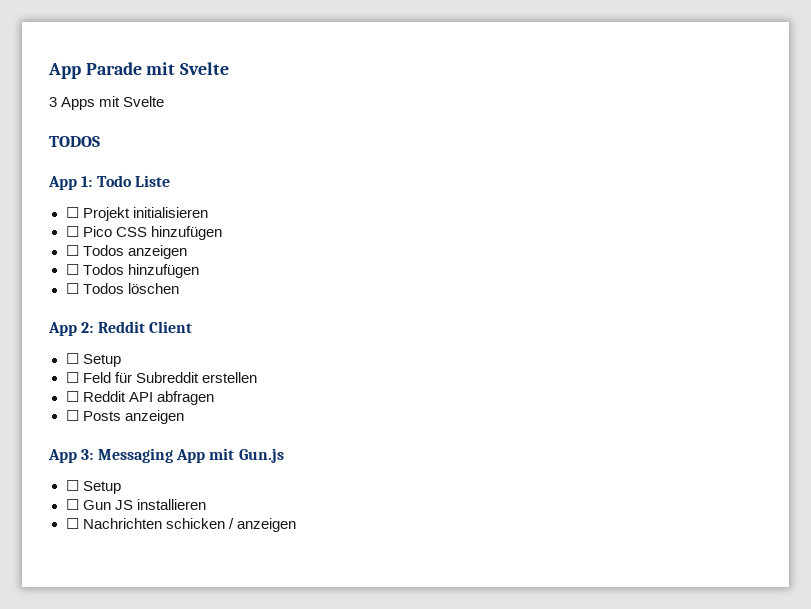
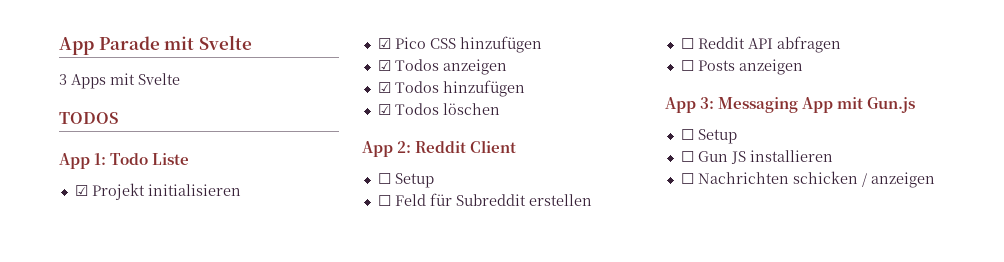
- ☐ Projekt initialisieren
+ ☑ Projekt initialisieren
- ☐ Pico CSS hinzufügen
+ ☑ Pico CSS hinzufügen
- ☐ Todos anzeigen
+ ☑ Todos anzeigen
- ☐ Todos hinzufügen
+ ☑ Todos hinzufügen
- ☐ Todos löschen
+ ☑ Todos löschen

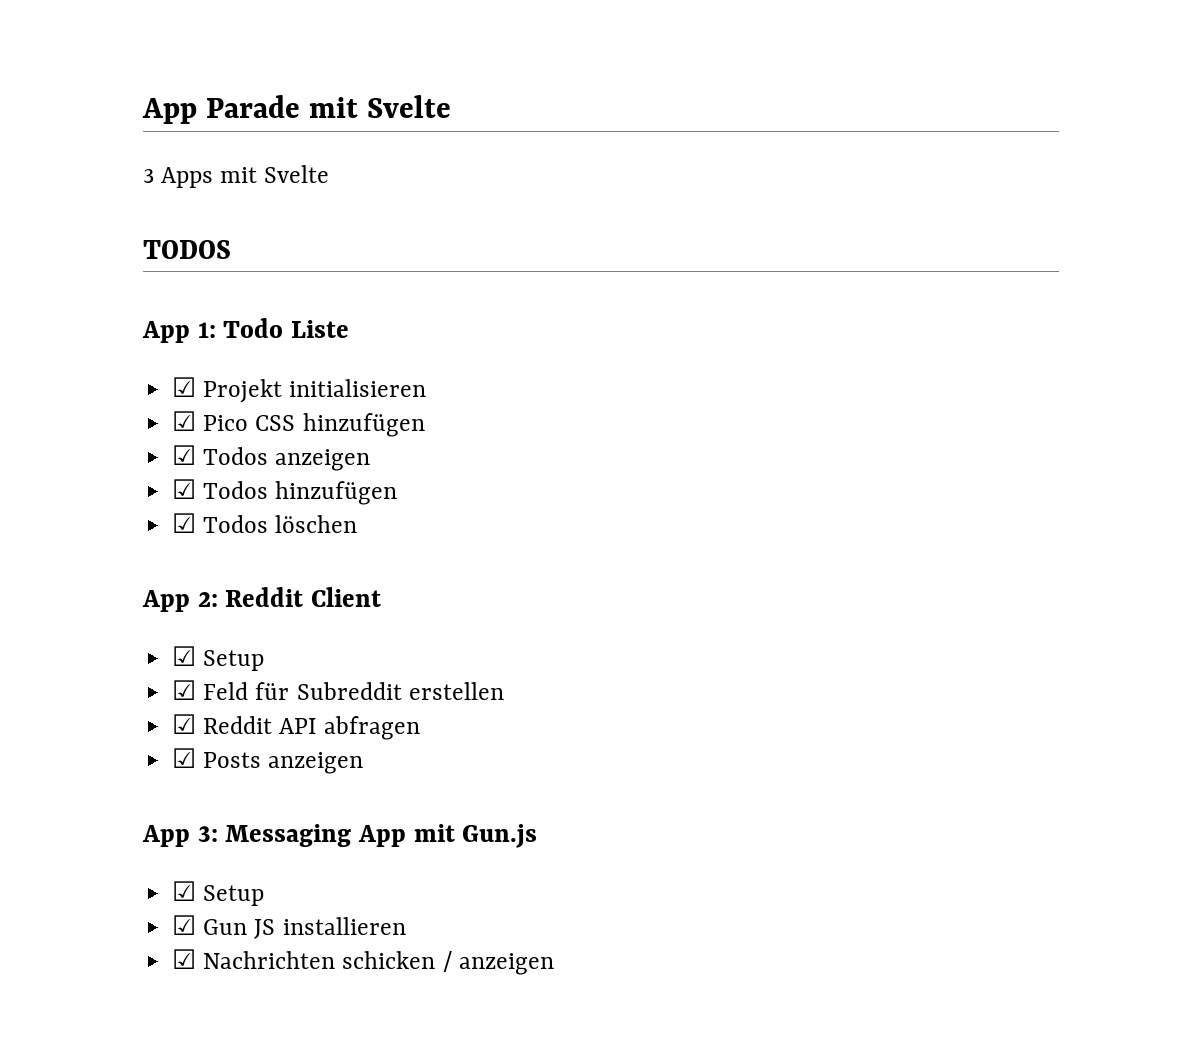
  App 2: Reddit Client
- ☐ Setup
- ☐ Feld für Subreddit erstellen
+ ☑ Setup
+ ☑ Feld für Subreddit erstellen
- ☐ Reddit API abfragen
+ ☑ Reddit API abfragen
- ☐ Posts anzeigen
+ ☑ Posts anzeigen
  App 3: Messaging App mit Gun.js
- ☐ Setup
- ☐ Gun JS installieren
+ ☑ Setup
+ ☑ Gun JS installieren
- ☐ Nachrichten schicken / anzeigen
+ ☑ Nachrichten schicken / anzeigen

